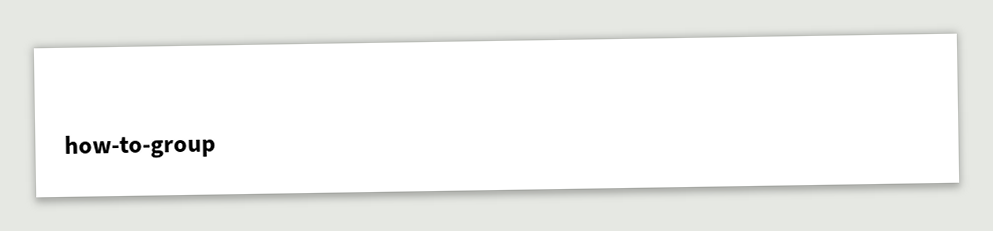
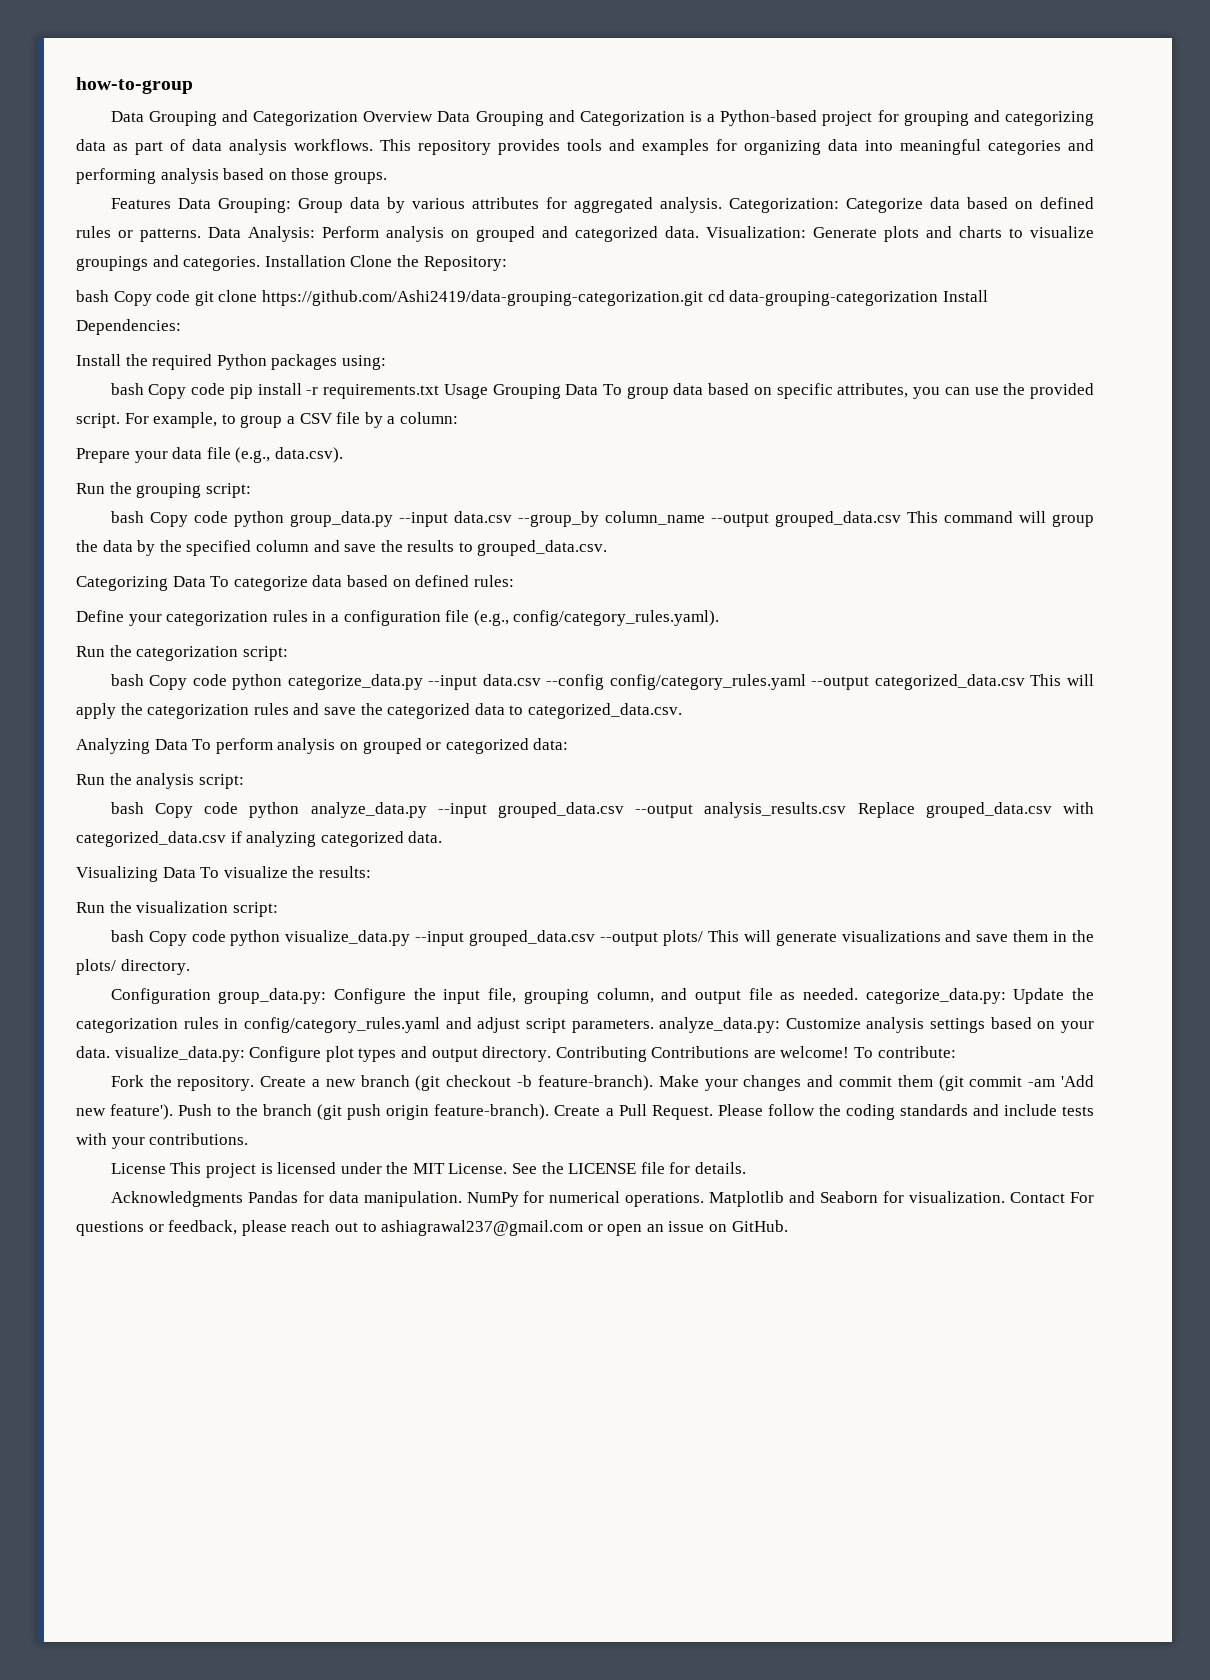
+ Data Grouping and Categorization Overview Data Grouping and Categorization is a Python-based project for grouping and categorizing data as part of data analysis workflows. This repository provides tools and examples for organizing data into meaningful categories and performing analysis based on those groups.
+ Features Data Grouping: Group data by various attributes for aggregated analysis. Categorization: Categorize data based on defined rules or patterns. Data Analysis: Perform analysis on grouped and categorized data. Visualization: Generate plots and charts to visualize groupings and categories. Installation Clone the Repository:
+ bash Copy code git clone https://github.com/Ashi2419/data-grouping-categorization.git cd data-grouping-categorization Install Dependencies:
+ Install the required Python packages using:
+ bash Copy code pip install -r requirements.txt Usage Grouping Data To group data based on specific attributes, you can use the provided script. For example, to group a CSV file by a column:
+ Prepare your data file (e.g., data.csv).
+ Run the grouping script:
+ bash Copy code python group_data.py --input data.csv --group_by column_name --output grouped_data.csv This command will group the data by the specified column and save the results to grouped_data.csv.
+ Categorizing Data To categorize data based on defined rules:
+ Define your categorization rules in a configuration file (e.g., config/category_rules.yaml).
+ Run the categorization script:
+ bash Copy code python categorize_data.py --input data.csv --config config/category_rules.yaml --output categorized_data.csv This will apply the categorization rules and save the categorized data to categorized_data.csv.
+ Analyzing Data To perform analysis on grouped or categorized data:
+ Run the analysis script:
+ bash Copy code python analyze_data.py --input grouped_data.csv --output analysis_results.csv Replace grouped_data.csv with categorized_data.csv if analyzing categorized data.
+ Visualizing Data To visualize the results:
+ Run the visualization script:
+ bash Copy code python visualize_data.py --input grouped_data.csv --output plots/ This will generate visualizations and save them in the plots/ directory.
+ Configuration group_data.py: Configure the input file, grouping column, and output file as needed. categorize_data.py: Update the categorization rules in config/category_rules.yaml and adjust script parameters. analyze_data.py: Customize analysis settings based on your data. visualize_data.py: Configure plot types and output directory. Contributing Contributions are welcome! To contribute:
+ Fork the repository. Create a new branch (git checkout -b feature-branch). Make your changes and commit them (git commit -am 'Add new feature'). Push to the branch (git push origin feature-branch). Create a Pull Request. Please follow the coding standards and include tests with your contributions.
+ License This project is licensed under the MIT License. See the LICENSE file for details.
+ Acknowledgments Pandas for data manipulation. NumPy for numerical operations. Matplotlib and Seaborn for visualization. Contact For questions or feedback, please reach out to ashiagrawal237@gmail.com or open an issue on GitHub.

